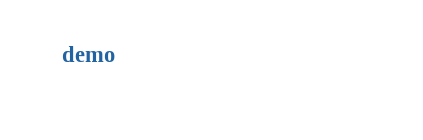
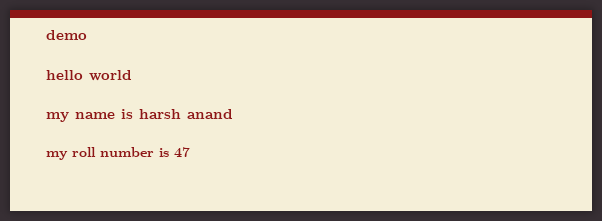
+ hello world
+ my name is harsh anand
+ my roll number is 47

